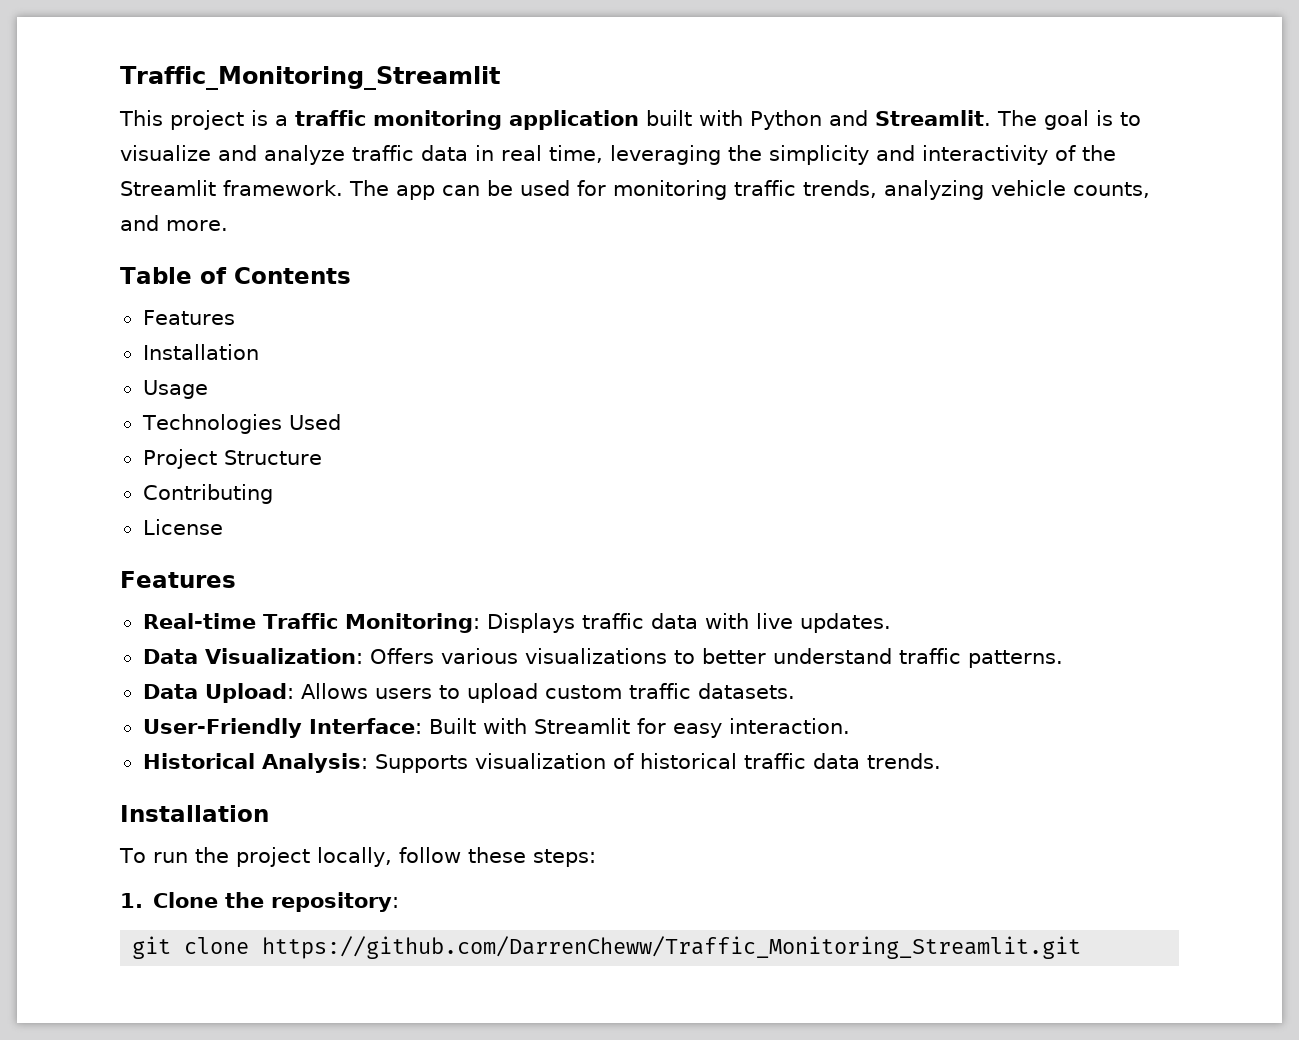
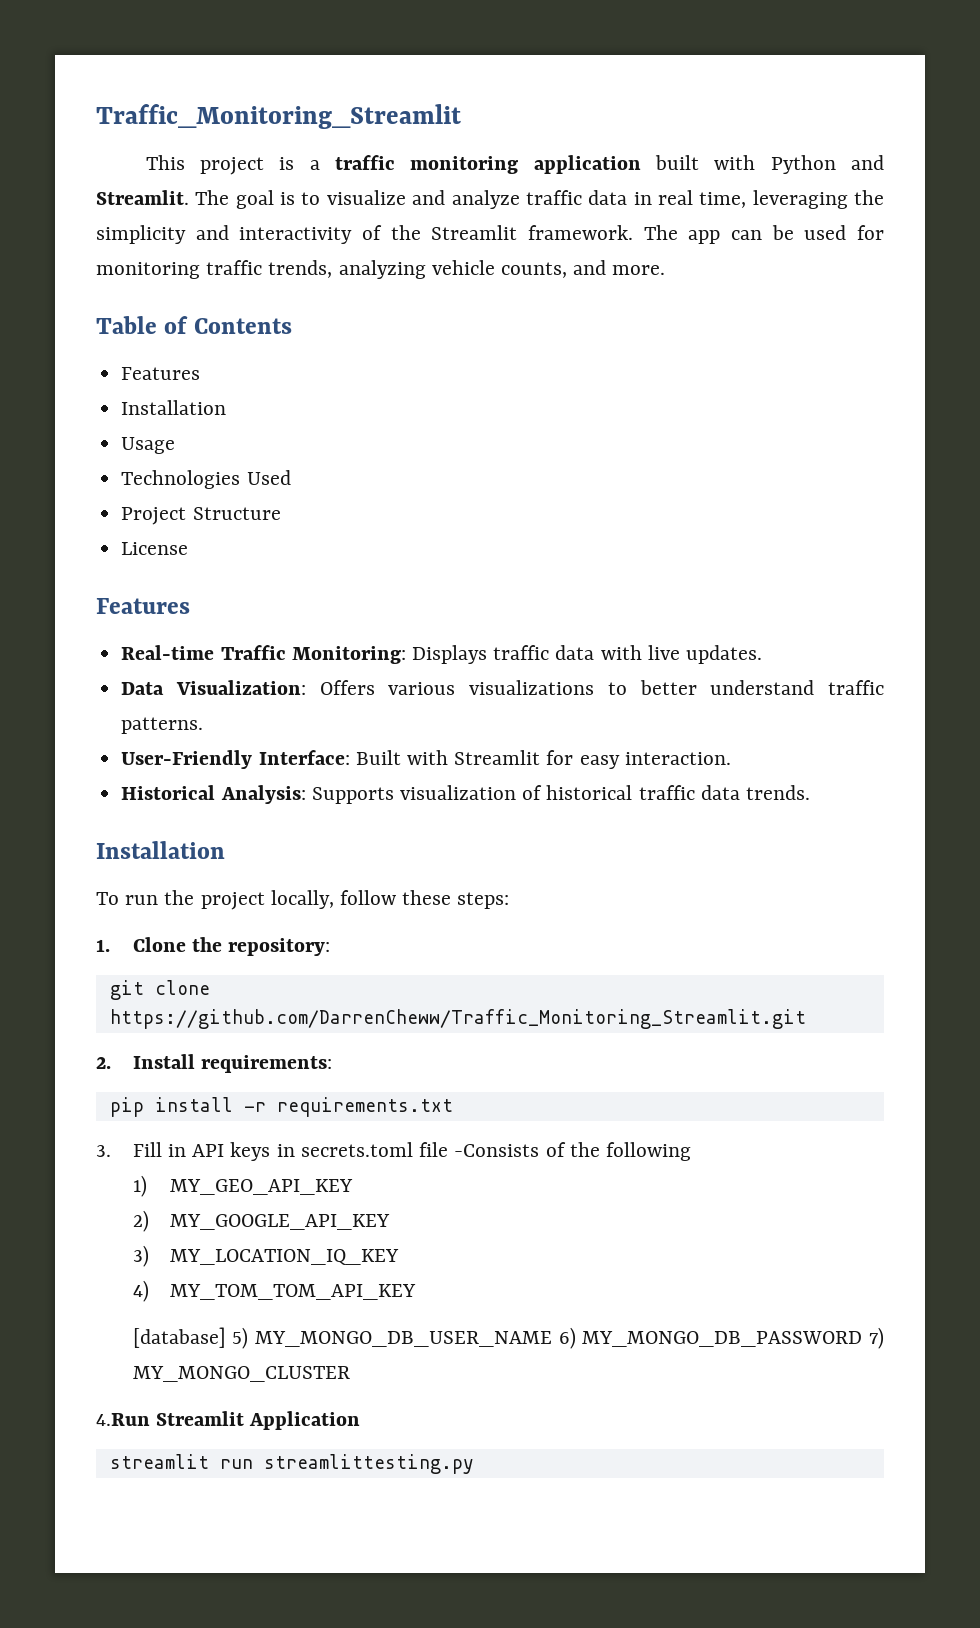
- Contributing
- Data Upload: Allows users to upload custom traffic datasets.
+ 2. Install requirements:
+ pip install -r requirements.txt
+ 3. Fill in API keys in secrets.toml file -Consists of the following
+ 1) MY_GEO_API_KEY
+ 2) MY_GOOGLE_API_KEY
+ 3) MY_LOCATION_IQ_KEY
+ 4) MY_TOM_TOM_API_KEY
+ [database] 5) MY_MONGO_DB_USER_NAME 6) MY_MONGO_DB_PASSWORD 7) MY_MONGO_CLUSTER
+ 4.Run Streamlit Application
+ streamlit run streamlittesting.py

